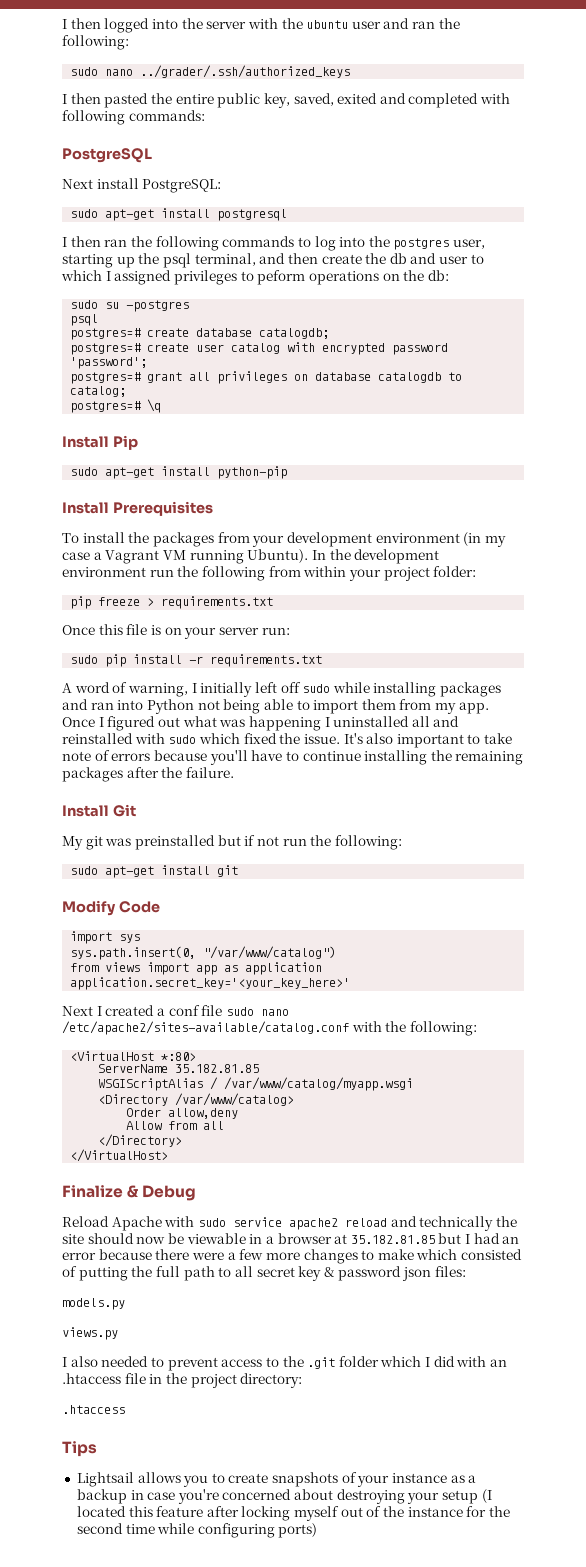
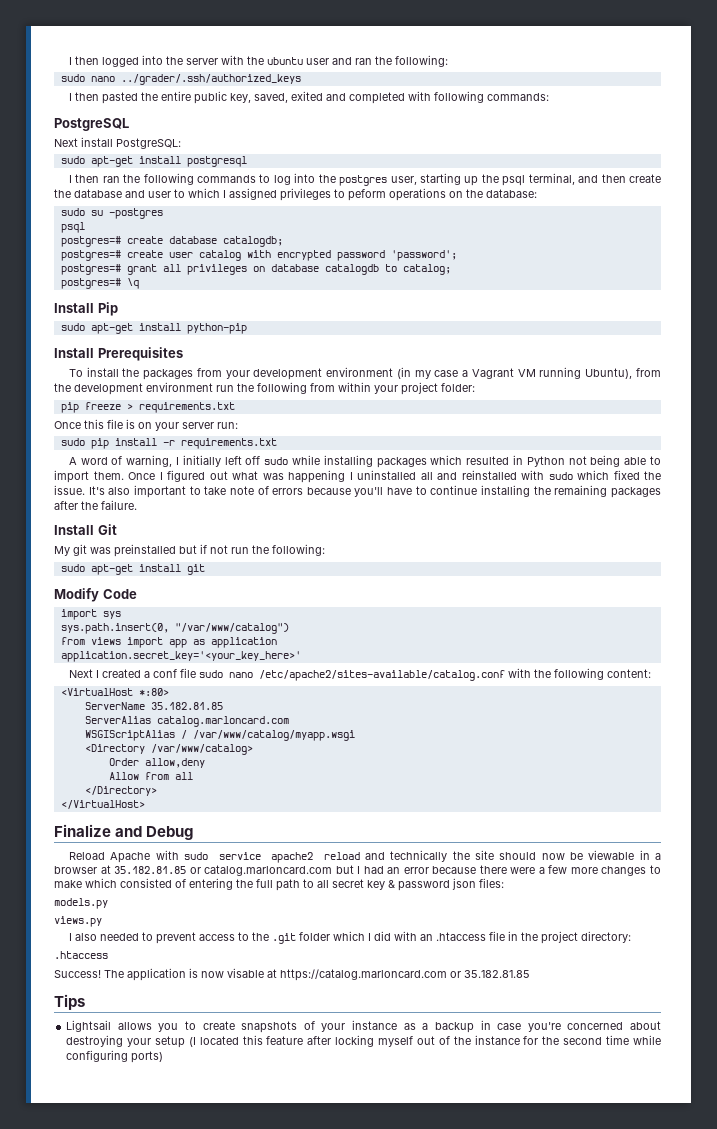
- I then ran the following commands to log into the postgres user, starting up the psql terminal, and then create the db and user to which I assigned privileges to peform operations on the db:
+ I then ran the following commands to log into the postgres user, starting up the psql terminal, and then create the database and user to which I assigned privileges to peform operations on the database:
- To install the packages from your development environment (in my case a Vagrant VM running Ubuntu). In the development environment run the following from within your project folder:
+ To install the packages from your development environment (in my case a Vagrant VM running Ubuntu), from the development environment run the following from within your project folder:
- A word of warning, I initially left off sudo while installing packages and ran into Python not being able to import them from my app.
+ A word of warning, I initially left off sudo while installing packages which resulted in Python not being able to import them.
- Next I created a conf file sudo nano /etc/apache2/sites-available/catalog.conf with the following:
+ Next I created a conf file sudo nano /etc/apache2/sites-available/catalog.conf with the following content:
+ ServerAlias catalog.marloncard.com
- Finalize & Debug
+ Finalize and Debug
- Reload Apache with sudo service apache2 reload and technically the site should now be viewable in a browser at 35.182.81.85 but I had an error because there were a few more changes to make which consisted of putting the full path to all secret key & password json files:
+ Reload Apache with sudo service apache2 reload and technically the site should now be viewable in a browser at 35.182.81.85 or catalog.marloncard.com but I had an error because there were a few more changes to make which consisted of entering the full path to all secret key & password json files:
+ Success! The application is now visable at https://catalog.marloncard.com or 35.182.81.85

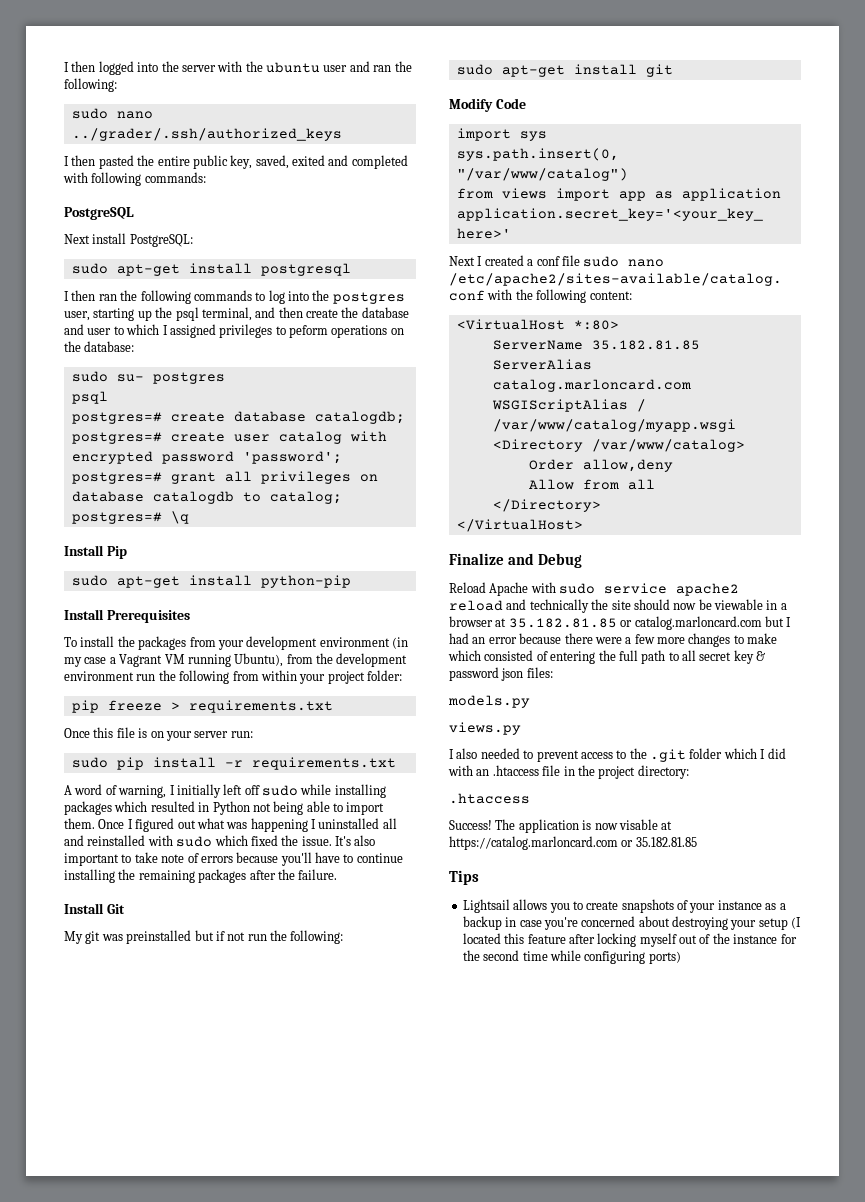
- sudo su -postgres
+ sudo su- postgres

